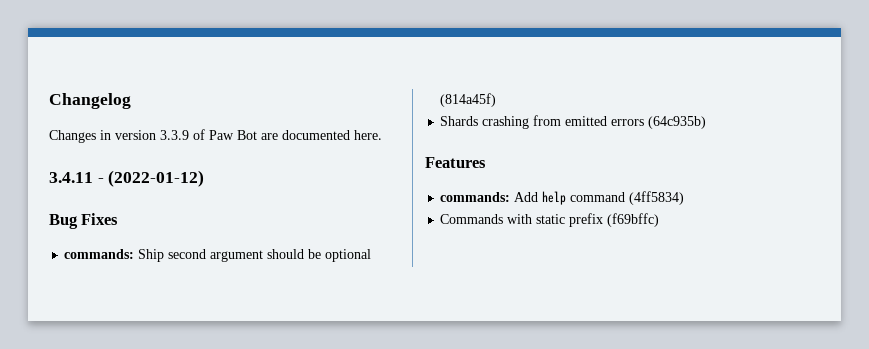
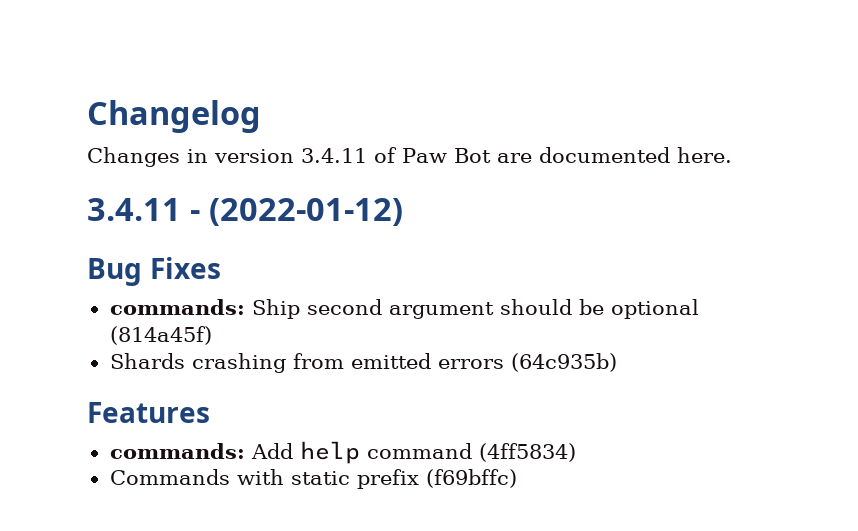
- Changes in version 3.3.9 of Paw Bot are documented here.
+ Changes in version 3.4.11 of Paw Bot are documented here.

